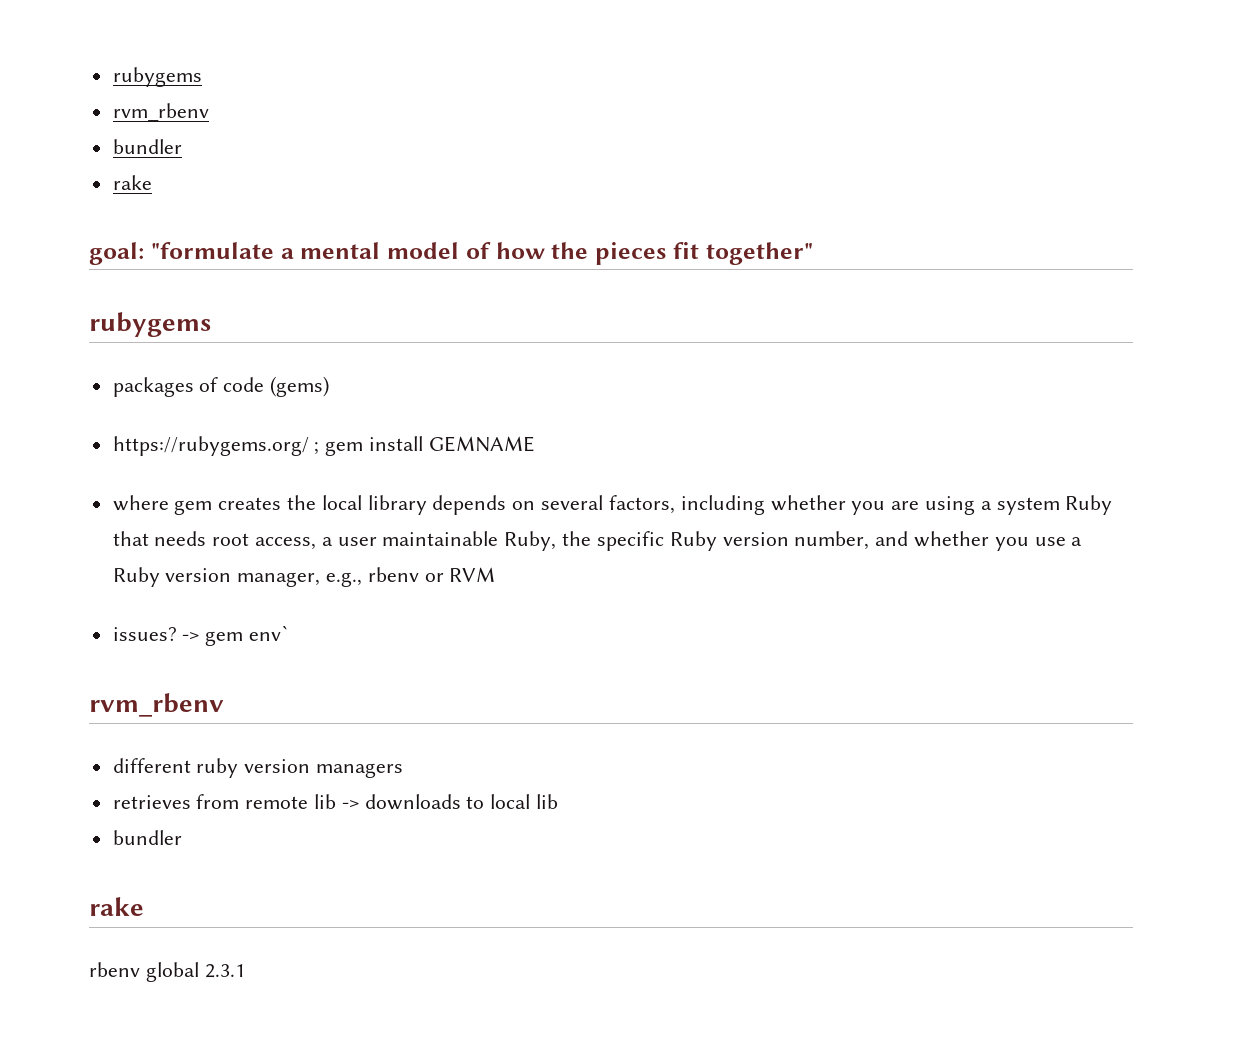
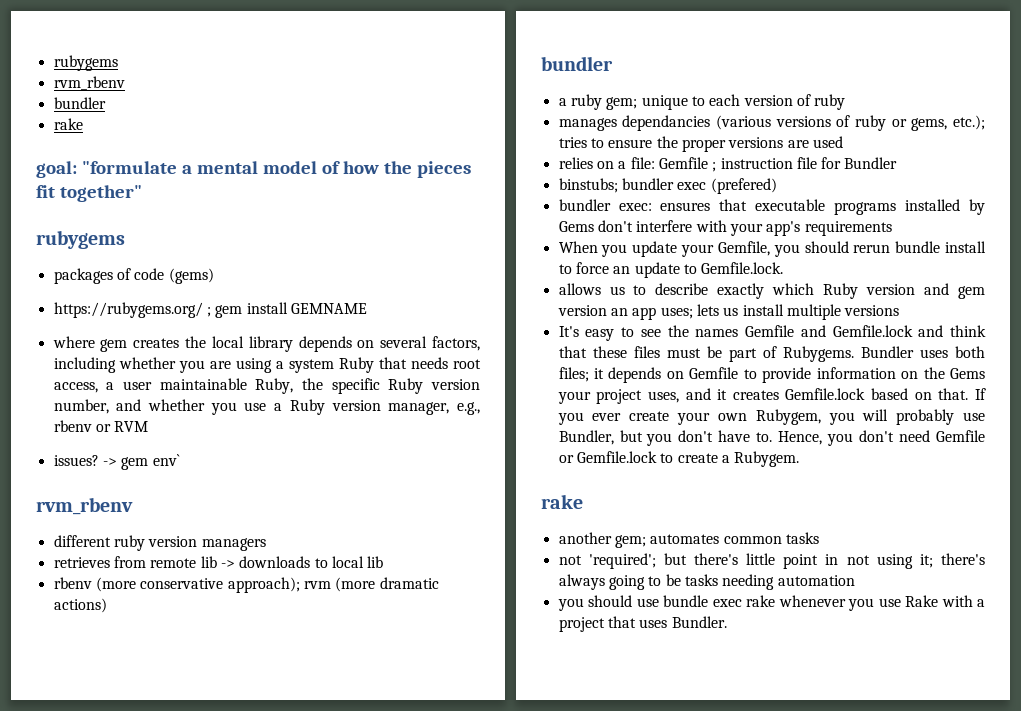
  retrieves from remote lib -> downloads to local lib
+ rbenv (more conservative approach); rvm (more dramatic actions)
  bundler
+ a ruby gem; unique to each version of ruby
+ manages dependancies (various versions of ruby or gems, etc.); tries to ensure the proper versions are used
+ relies on a file: Gemfile ; instruction file for Bundler
+ binstubs; bundler exec (prefered)
+ bundler exec: ensures that executable programs installed by Gems don't interfere with your app's requirements
+ When you update your Gemfile, you should rerun bundle install to force an update to Gemfile.lock.
+ allows us to describe exactly which Ruby version and gem version an app uses; lets us install multiple versions
+ It's easy to see the names Gemfile and Gemfile.lock and think that these files must be part of Rubygems. Bundler uses both files; it depends on Gemfile to provide information on the Gems your project uses, and it creates Gemfile.lock based on that. If you ever create your own Rubygem, you will probably use Bundler, but you don't have to. Hence, you don't need Gemfile or Gemfile.lock to create a Rubygem.
  rake
- rbenv global 2.3.1
+ another gem; automates common tasks
+ not 'required'; but there's little point in not using it; there's always going to be tasks needing automation
+ you should use bundle exec rake whenever you use Rake with a project that uses Bundler.

